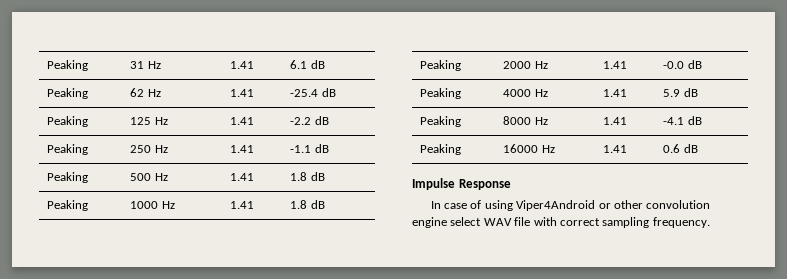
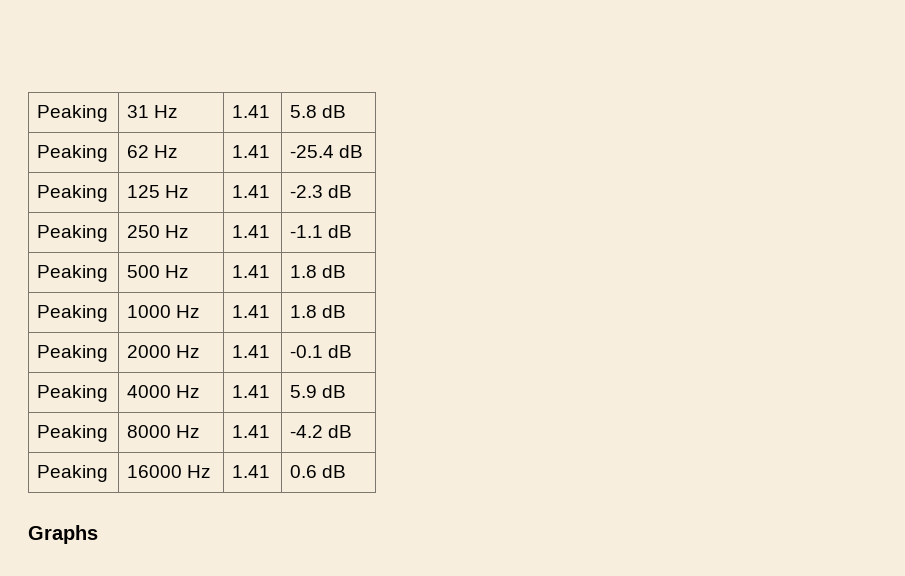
- Peaking | 31 Hz | 1.41 | 6.1 dB
+ Peaking | 31 Hz | 1.41 | 5.8 dB
- Peaking | 125 Hz | 1.41 | -2.2 dB
+ Peaking | 125 Hz | 1.41 | -2.3 dB
- Peaking | 2000 Hz | 1.41 | -0.0 dB
+ Peaking | 2000 Hz | 1.41 | -0.1 dB
- Peaking | 8000 Hz | 1.41 | -4.1 dB
+ Peaking | 8000 Hz | 1.41 | -4.2 dB
- Impulse Response
- In case of using Viper4Android or other convolution engine select WAV file with correct sampling frequency.
+ Graphs

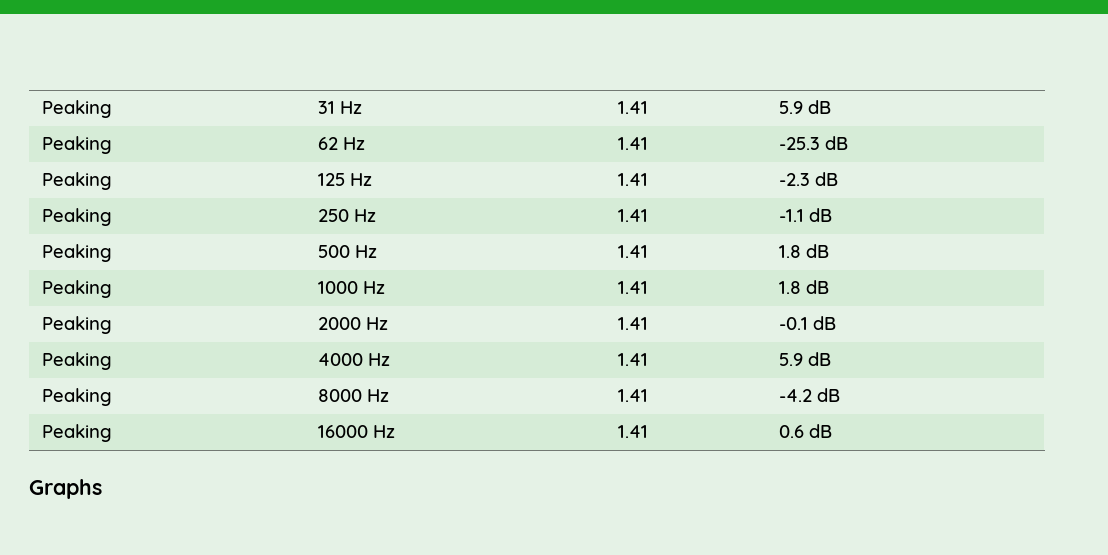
- Peaking | 31 Hz | 1.41 | 5.8 dB
+ Peaking | 31 Hz | 1.41 | 5.9 dB
- Peaking | 62 Hz | 1.41 | -25.4 dB
+ Peaking | 62 Hz | 1.41 | -25.3 dB

